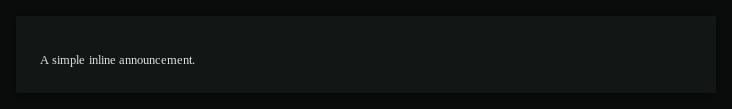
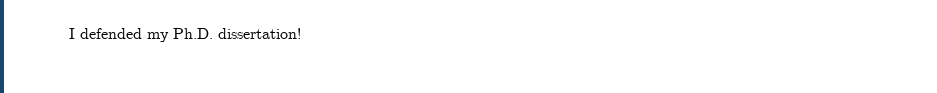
- A simple inline announcement.
+ I defended my Ph.D. dissertation!

